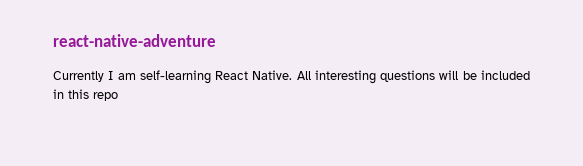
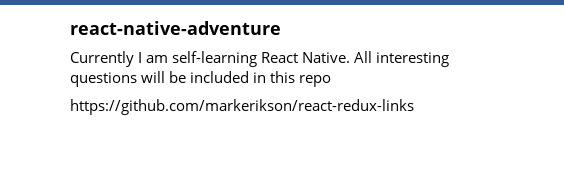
+ https://github.com/markerikson/react-redux-links

